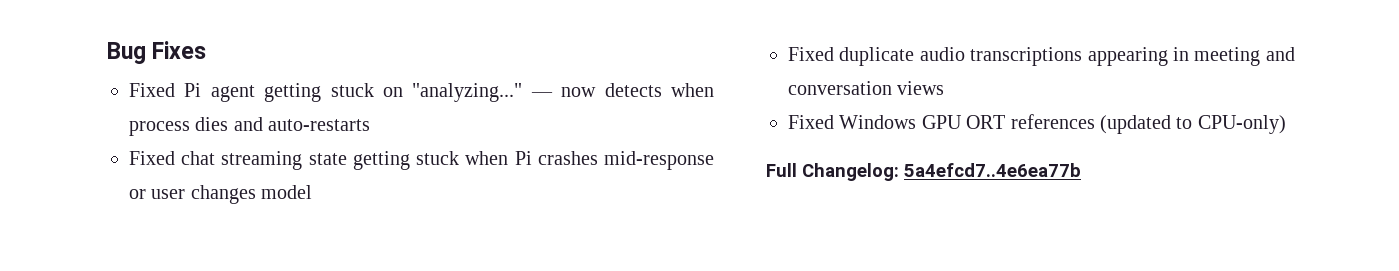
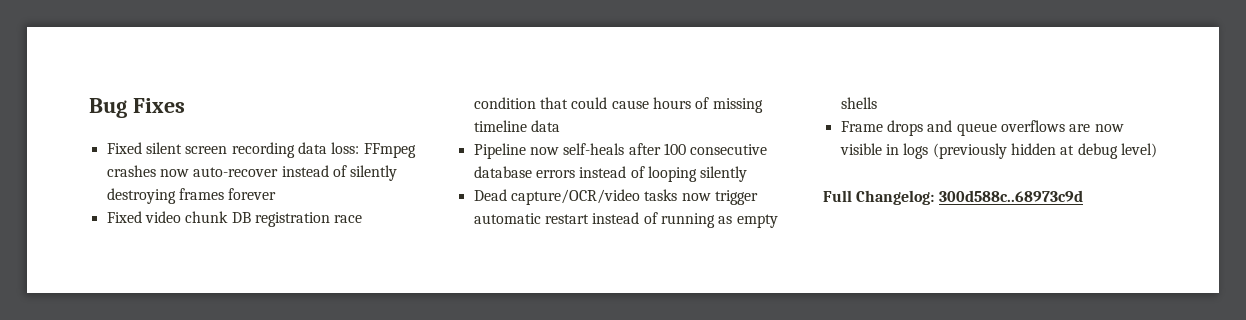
- Fixed Pi agent getting stuck on "analyzing..." — now detects when process dies and auto-restarts
- Fixed chat streaming state getting stuck when Pi crashes mid-response or user changes model
- Fixed duplicate audio transcriptions appearing in meeting and conversation views
- Fixed Windows GPU ORT references (updated to CPU-only)
+ Fixed silent screen recording data loss: FFmpeg crashes now auto-recover instead of silently destroying frames forever
+ Fixed video chunk DB registration race condition that could cause hours of missing timeline data
+ Pipeline now self-heals after 100 consecutive database errors instead of looping silently
+ Dead capture/OCR/video tasks now trigger automatic restart instead of running as empty shells
+ Frame drops and queue overflows are now visible in logs (previously hidden at debug level)
- Full Changelog: 5a4efcd7..4e6ea77b
+ Full Changelog: 300d588c..68973c9d

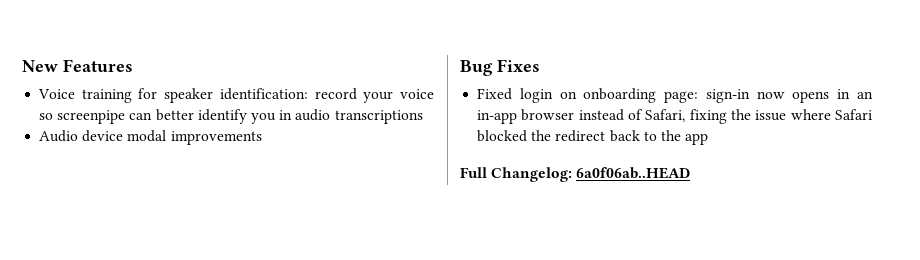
+ New Features
+ Voice training for speaker identification: record your voice so screenpipe can better identify you in audio transcriptions
+ Audio device modal improvements
  Bug Fixes
- Fixed silent screen recording data loss: FFmpeg crashes now auto-recover instead of silently destroying frames forever
- Fixed video chunk DB registration race condition that could cause hours of missing timeline data
- Pipeline now self-heals after 100 consecutive database errors instead of looping silently
- Dead capture/OCR/video tasks now trigger automatic restart instead of running as empty shells
- Frame drops and queue overflows are now visible in logs (previously hidden at debug level)
+ Fixed login on onboarding page: sign-in now opens in an in-app browser instead of Safari, fixing the issue where Safari blocked the redirect back to the app
- Full Changelog: 300d588c..68973c9d
+ Full Changelog: 6a0f06ab..HEAD

